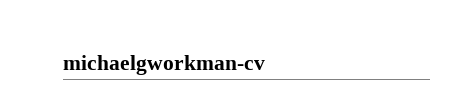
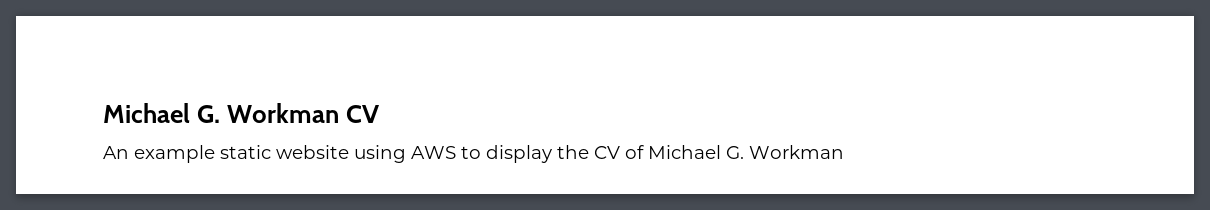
- michaelgworkman-cv
+ Michael G. Workman CV
+ An example static website using AWS to display the CV of Michael G. Workman

